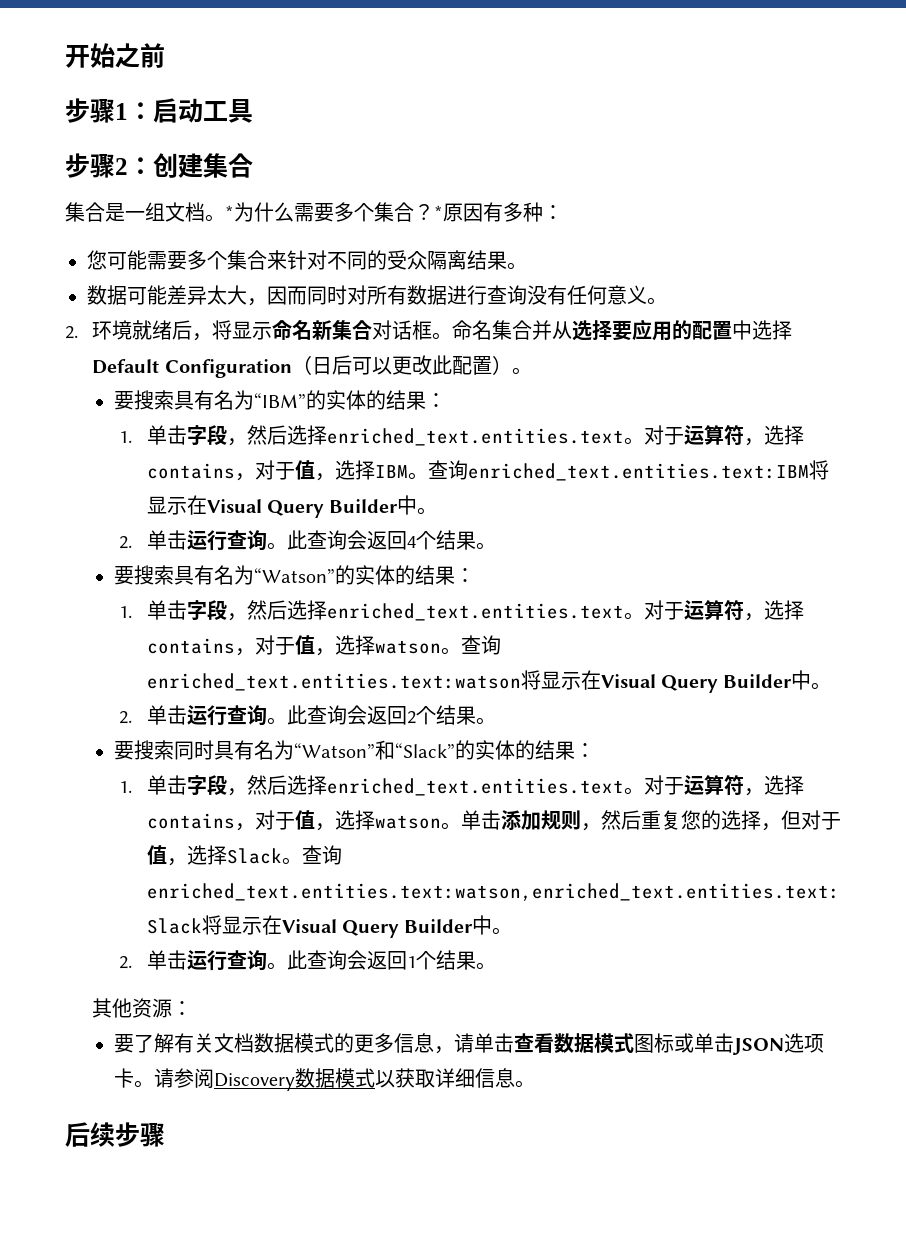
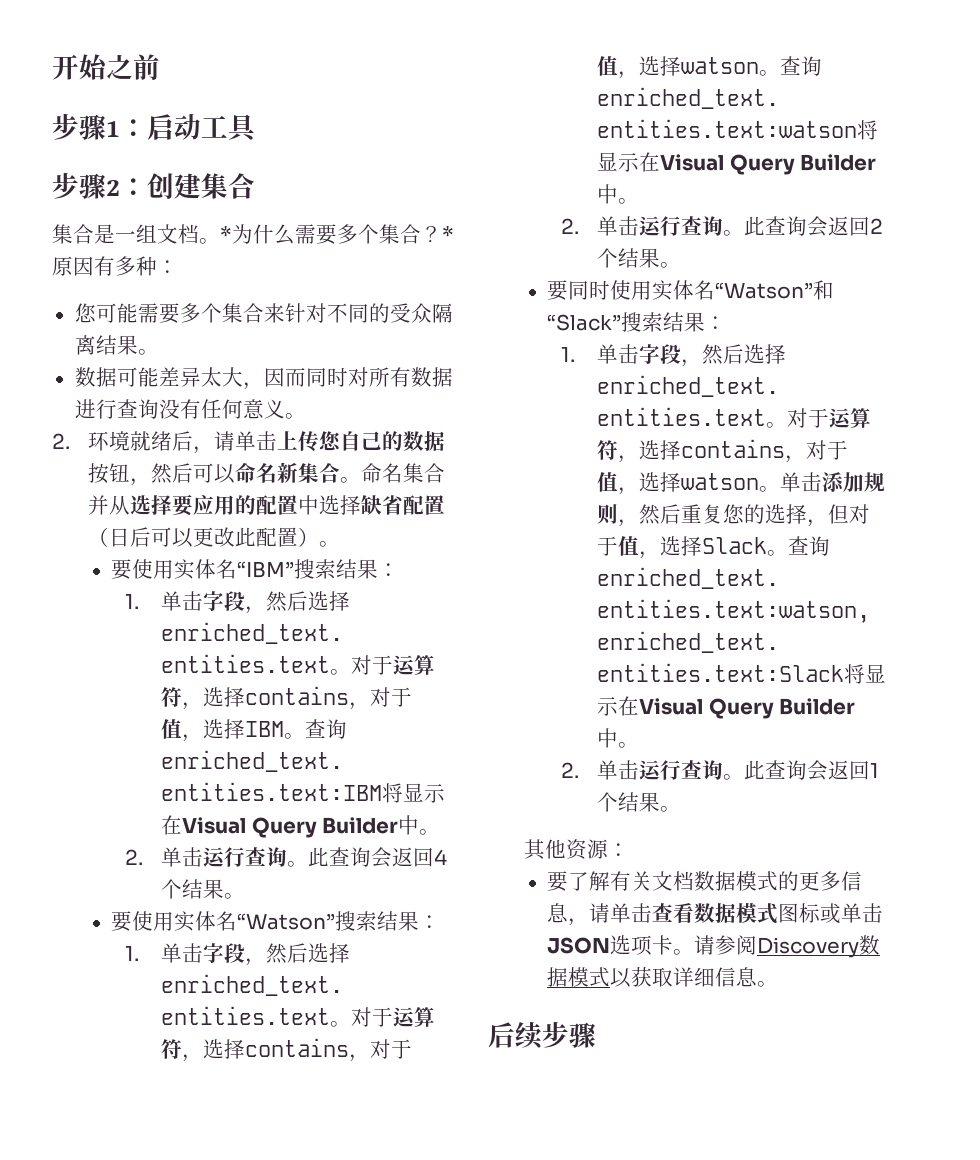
- 2.环境就绪后，将显示命名新集合对话框。
+ 2.环境就绪后，请单击上传您自己的数据按钮，然后可以命名新集合。
- 命名集合并从选择要应用的配置中选择Default Configuration（日后可以更改此配置）。
+ 命名集合并从选择要应用的配置中选择缺省配置（日后可以更改此配置）。
- 要搜索具有名为“IBM”的实体的结果：
+ 要使用实体名“IBM”搜索结果：
- 要搜索具有名为“Watson”的实体的结果：
+ 要使用实体名“Watson”搜索结果：
- 要搜索同时具有名为“Watson”和“Slack”的实体的结果：
+ 要同时使用实体名“Watson”和“Slack”搜索结果：

